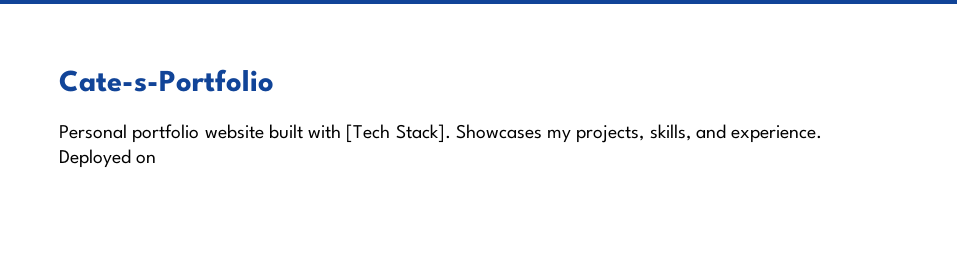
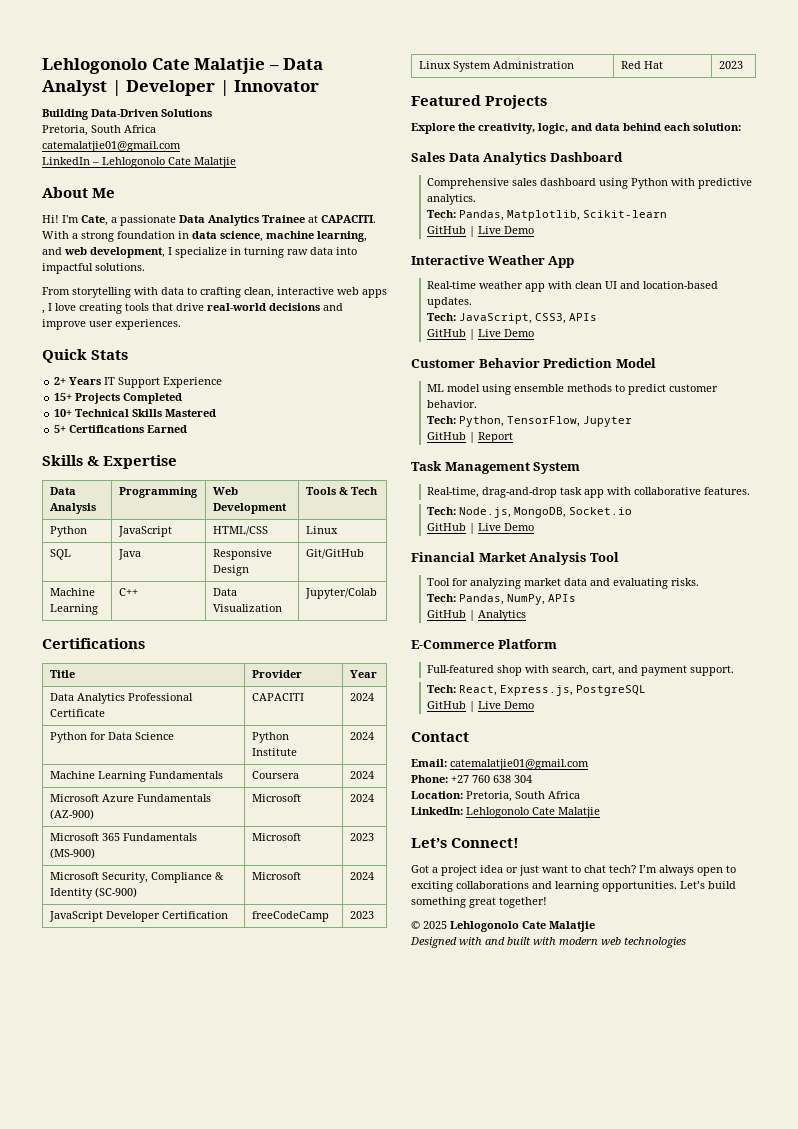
- Cate-s-Portfolio
- Personal portfolio website built with [Tech Stack]. Showcases my projects, skills, and experience. Deployed on
+ Lehlogonolo Cate Malatjie – Data Analyst | Developer | Innovator
+ Building Data-Driven Solutions
+ Pretoria, South Africa
+ catemalatjie01@gmail.com
+ LinkedIn – Lehlogonolo Cate Malatjie
+ About Me
+ Hi! I'm Cate, a passionate Data Analytics Trainee at CAPACITI. With a strong foundation in data science, machine learning, and web development, I specialize in turning raw data into impactful solutions.
+ From storytelling with data to crafting clean, interactive web apps , I love creating tools that drive real-world decisions and improve user experiences.
+ Quick Stats
+ 2+ Years IT Support Experience
+ 15+ Projects Completed
+ 10+ Technical Skills Mastered
+ 5+ Certifications Earned
+ Skills & Expertise
+ Data Analysis | Programming | Web Development | Tools & Tech
+ Python | JavaScript | HTML/CSS | Linux
+ SQL | Java | Responsive Design | Git/GitHub
+ Machine Learning | C++ | Data Visualization | Jupyter/Colab
+ Certifications
+ Title | Provider | Year
+ Data Analytics Professional Certificate | CAPACITI | 2024
+ Python for Data Science | Python Institute | 2024
+ Machine Learning Fundamentals | Coursera | 2024
+ Microsoft Azure Fundamentals (AZ-900) | Microsoft | 2024
+ Microsoft 365 Fundamentals (MS-900) | Microsoft | 2023
+ Microsoft Security, Compliance & Identity (SC-900) | Microsoft | 2024
+ JavaScript Developer Certification | freeCodeCamp | 2023
+ Linux System Administration | Red Hat | 2023
+ Featured Projects
+ Explore the creativity, logic, and data behind each solution:
+ Sales Data Analytics Dashboard
+ Comprehensive sales dashboard using Python with predictive analytics.
+ Tech: Pandas, Matplotlib, Scikit-learn
+ GitHub | Live Demo
+ Interactive Weather App
+ Real-time weather app with clean UI and location-based updates.
+ Tech: JavaScript, CSS3, APIs
+ GitHub | Live Demo
+ Customer Behavior Prediction Model
+ ML model using ensemble methods to predict customer behavior.
+ Tech: Python, TensorFlow, Jupyter
+ GitHub | Report
+ Task Management System
+ Real-time, drag-and-drop task app with collaborative features.
+ Tech: Node.js, MongoDB, Socket.io
+ GitHub | Live Demo
+ Financial Market Analysis Tool
+ Tool for analyzing market data and evaluating risks.
+ Tech: Pandas, NumPy, APIs
+ GitHub | Analytics
+ E-Commerce Platform
+ Full-featured shop with search, cart, and payment support.
+ Tech: React, Express.js, PostgreSQL
+ GitHub | Live Demo
+ Contact
+ Email: catemalatjie01@gmail.com
+ Phone: +27 760 638 304
+ Location: Pretoria, South Africa
+ LinkedIn: Lehlogonolo Cate Malatjie
+ Let’s Connect!
+ Got a project idea or just want to chat tech? I’m always open to exciting collaborations and learning opportunities. Let’s build something great together!
+ © 2025 Lehlogonolo Cate Malatjie
+ Designed with and built with modern web technologies

